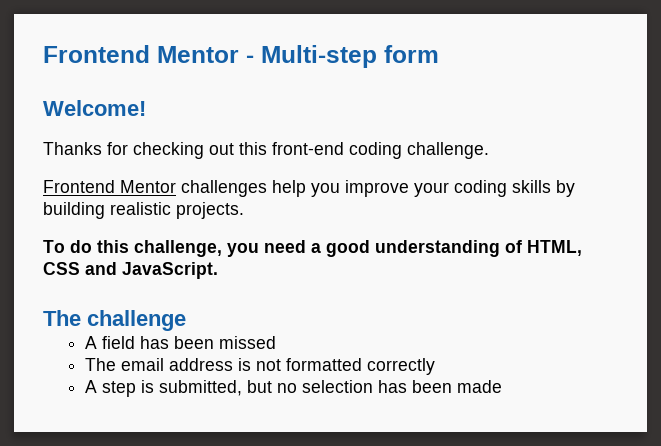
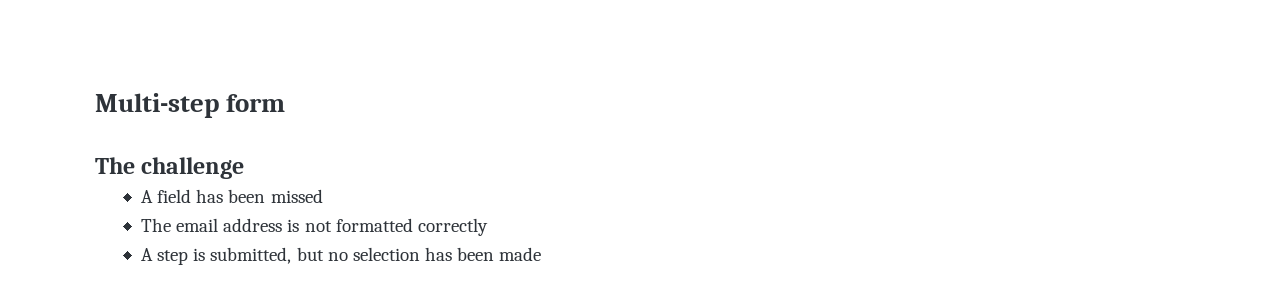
- Frontend Mentor - Multi-step form
+ Multi-step form
- Welcome!
- Thanks for checking out this front-end coding challenge.
- Frontend Mentor challenges help you improve your coding skills by building realistic projects.
- To do this challenge, you need a good understanding of HTML, CSS and JavaScript.

